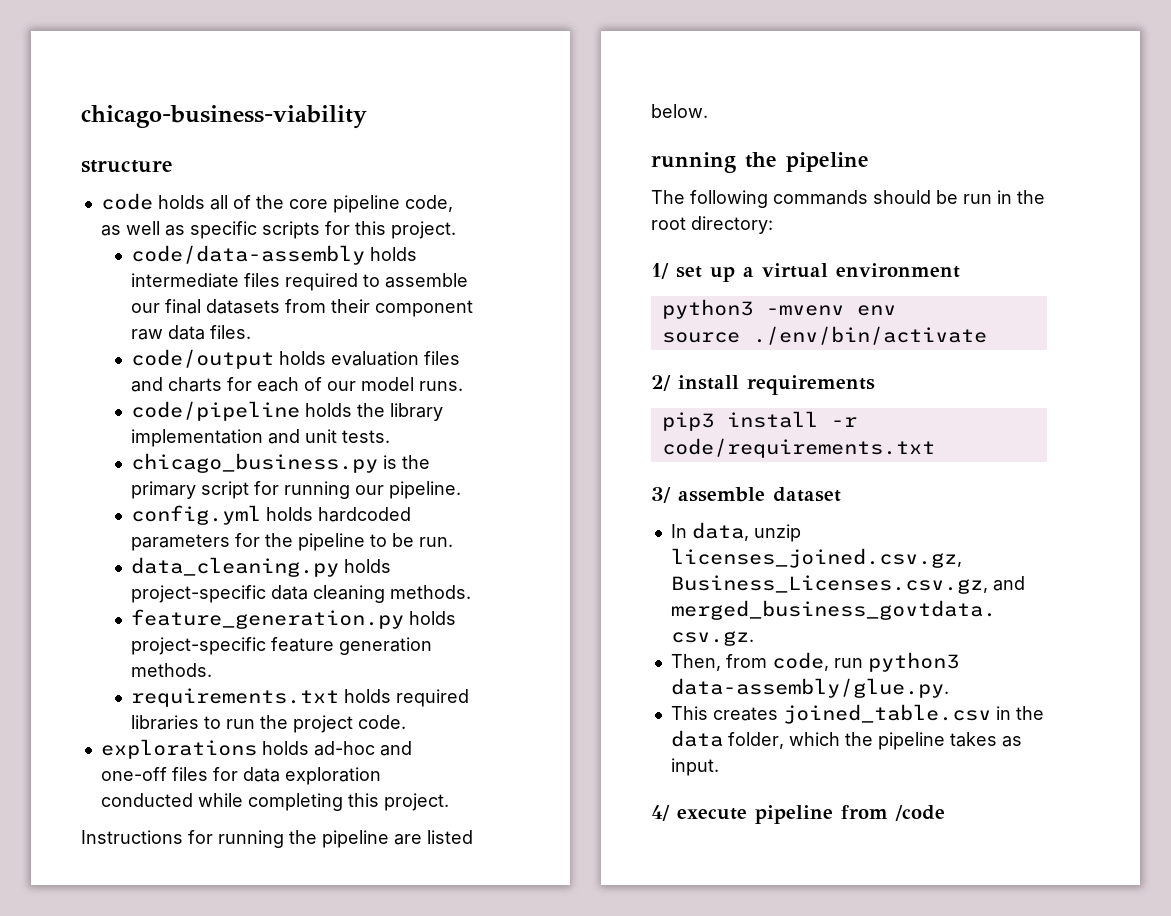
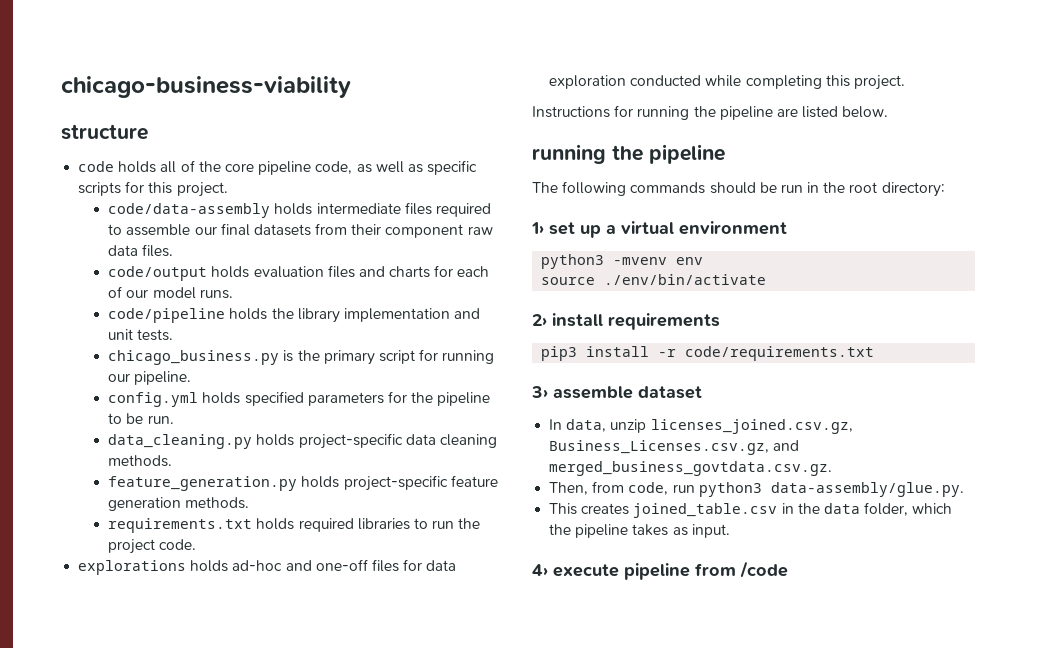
- config.yml holds hardcoded parameters for the pipeline to be run.
+ config.yml holds specified parameters for the pipeline to be run.
- 1/ set up a virtual environment
+ 1› set up a virtual environment
- 2/ install requirements
+ 2› install requirements
- 3/ assemble dataset
+ 3› assemble dataset
- 4/ execute pipeline from /code
+ 4› execute pipeline from /code

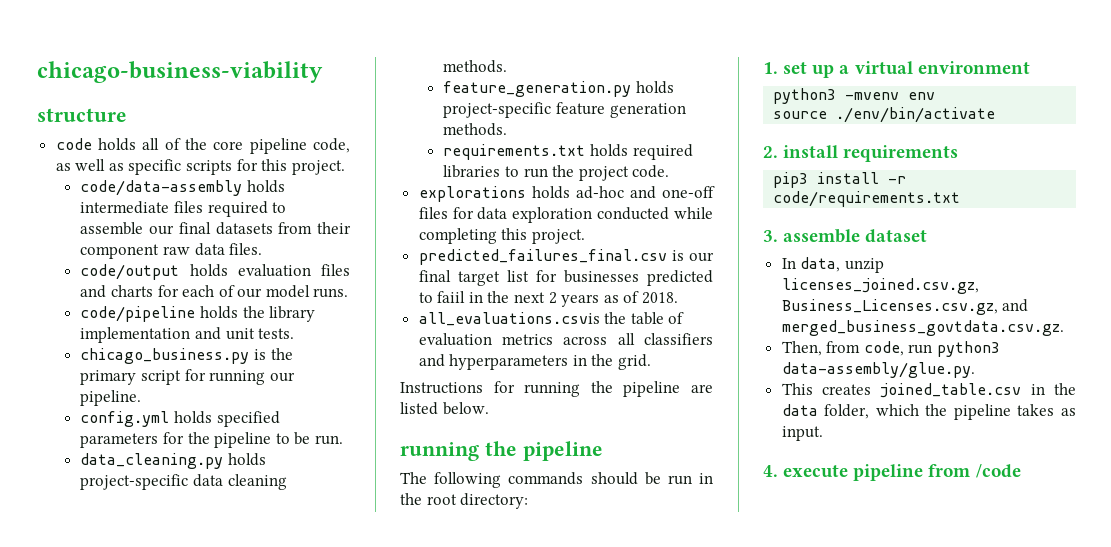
+ predicted_failures_final.csv is our final target list for businesses predicted to faiil in the next 2 years as of 2018.
+ all_evaluations.csvis the table of evaluation metrics across all classifiers and hyperparameters in the grid.
- 1› set up a virtual environment
+ 1. set up a virtual environment
- 2› install requirements
+ 2. install requirements
- 3› assemble dataset
+ 3. assemble dataset
- 4› execute pipeline from /code
+ 4. execute pipeline from /code

